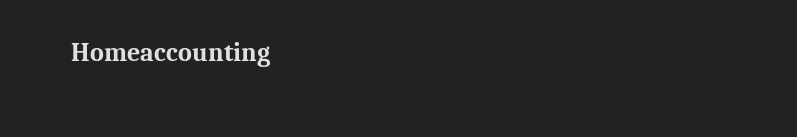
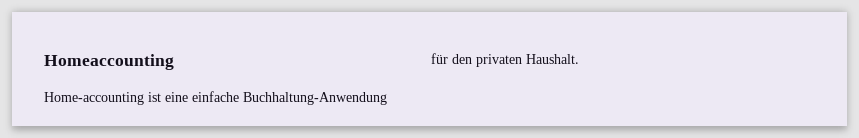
+ Home-accounting ist eine einfache Buchhaltung-Anwendung für den privaten Haushalt.

